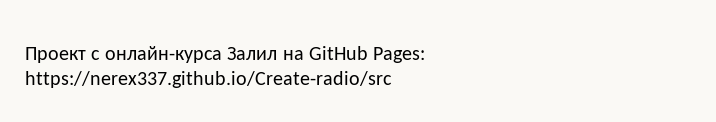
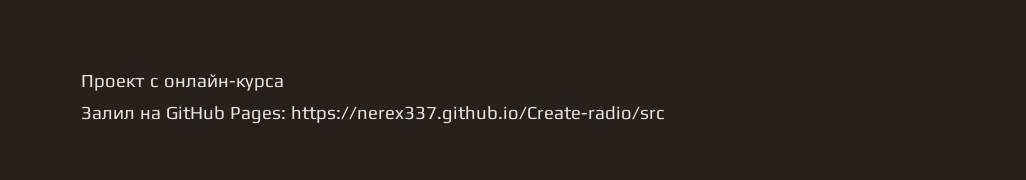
- Проект с онлайн-курса Залил на GitHub Pages: https://nerex337.github.io/Create-radio/src
+ Проект с онлайн-курса
+ Залил на GitHub Pages: https://nerex337.github.io/Create-radio/src

